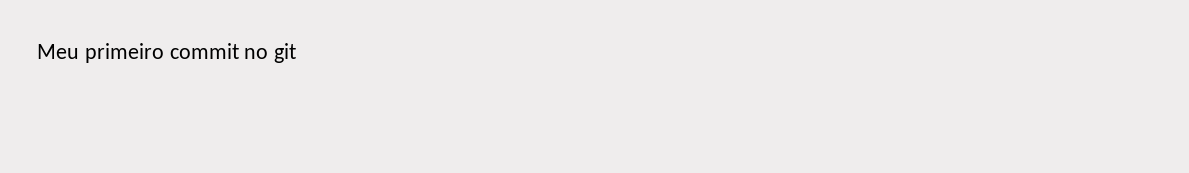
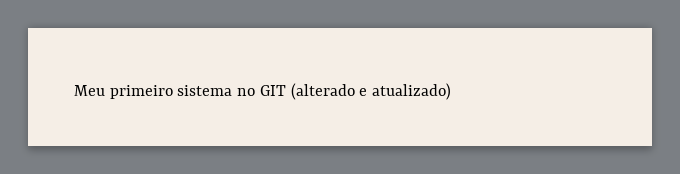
- Meu primeiro commit no git
+ Meu primeiro sistema no GIT (alterado e atualizado)

